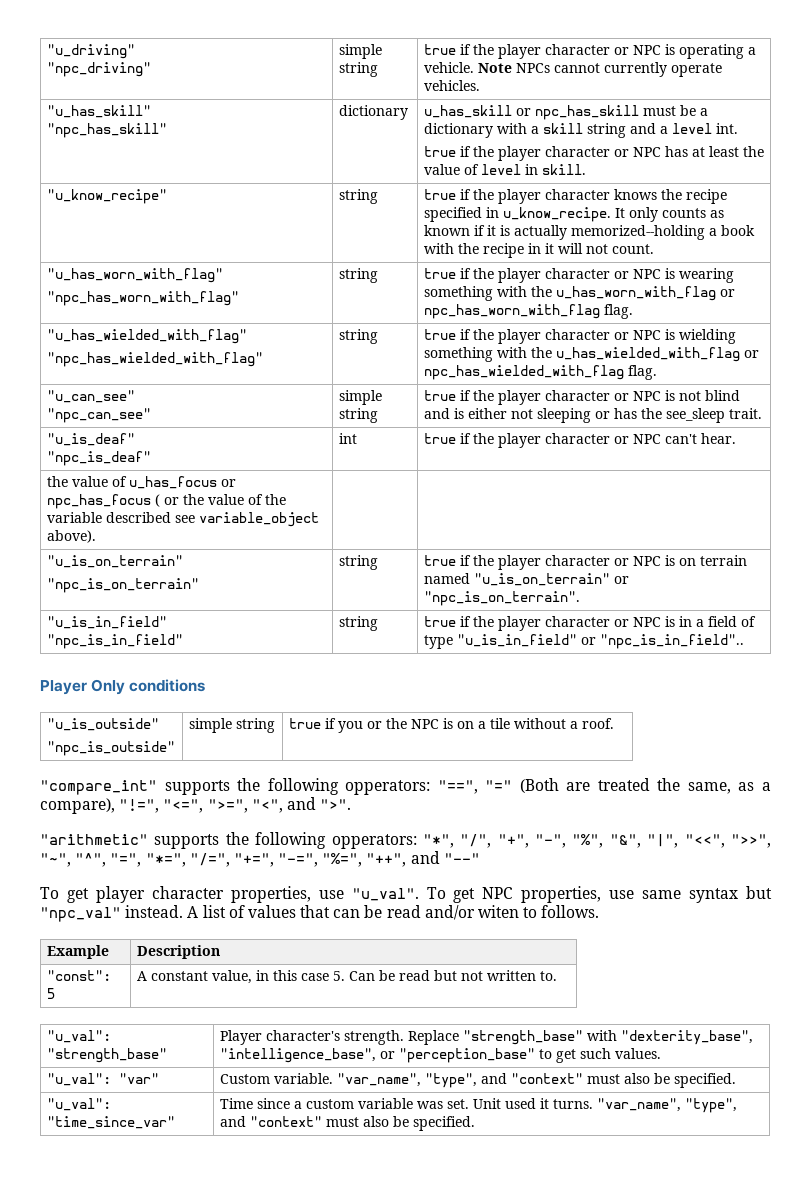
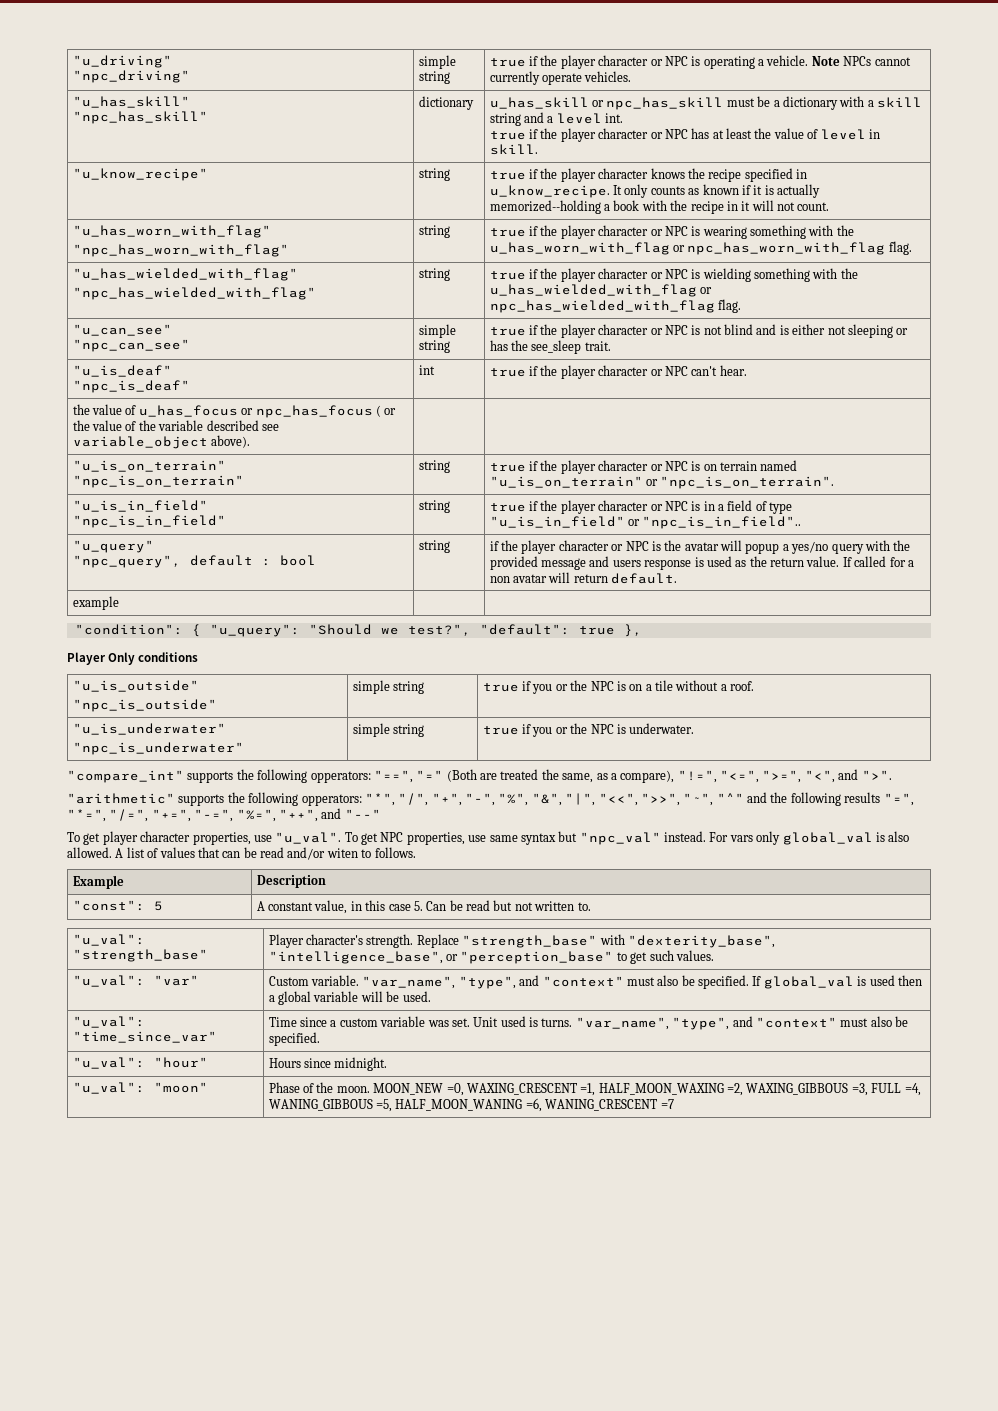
+ "u_query"
+ "npc_query", default : bool | string | if the player character or NPC is the avatar will popup a yes/no query with the provided message and users response is used as the return value. If called for a non avatar will return default.
+ example | |
+ "condition": { "u_query": "Should we test?", "default": true },
+ "u_is_underwater"
+ "npc_is_underwater" | simple string | true if you or the NPC is underwater.
- "arithmetic" supports the following opperators: "*", "/", "+", "-", "%", "&", "|", "<<", ">>", "~", "^", "=", "*=", "/=", "+=", "-=", "%=", "++", and "--"
+ "arithmetic" supports the following opperators: "*", "/", "+", "-", "%", "&", "|", "<<", ">>", "~", "^" and the following results "=", "*=", "/=", "+=", "-=", "%=", "++", and "--"
+ For vars only global_val is also allowed.
- "u_val": "var" | Custom variable. "var_name", "type", and "context" must also be specified.
+ "u_val": "var" | Custom variable. "var_name", "type", and "context" must also be specified. If global_val is used then a global variable will be used.
- "u_val": "time_since_var" | Time since a custom variable was set. Unit used it turns. "var_name", "type", and "context" must also be specified.
+ "u_val": "time_since_var" | Time since a custom variable was set. Unit used is turns. "var_name", "type", and "context" must also be specified.
+ "u_val": "hour" | Hours since midnight.
+ "u_val": "moon" | Phase of the moon. MOON_NEW =0, WAXING_CRESCENT =1, HALF_MOON_WAXING =2, WAXING_GIBBOUS =3, FULL =4, WANING_GIBBOUS =5, HALF_MOON_WANING =6, WANING_CRESCENT =7

